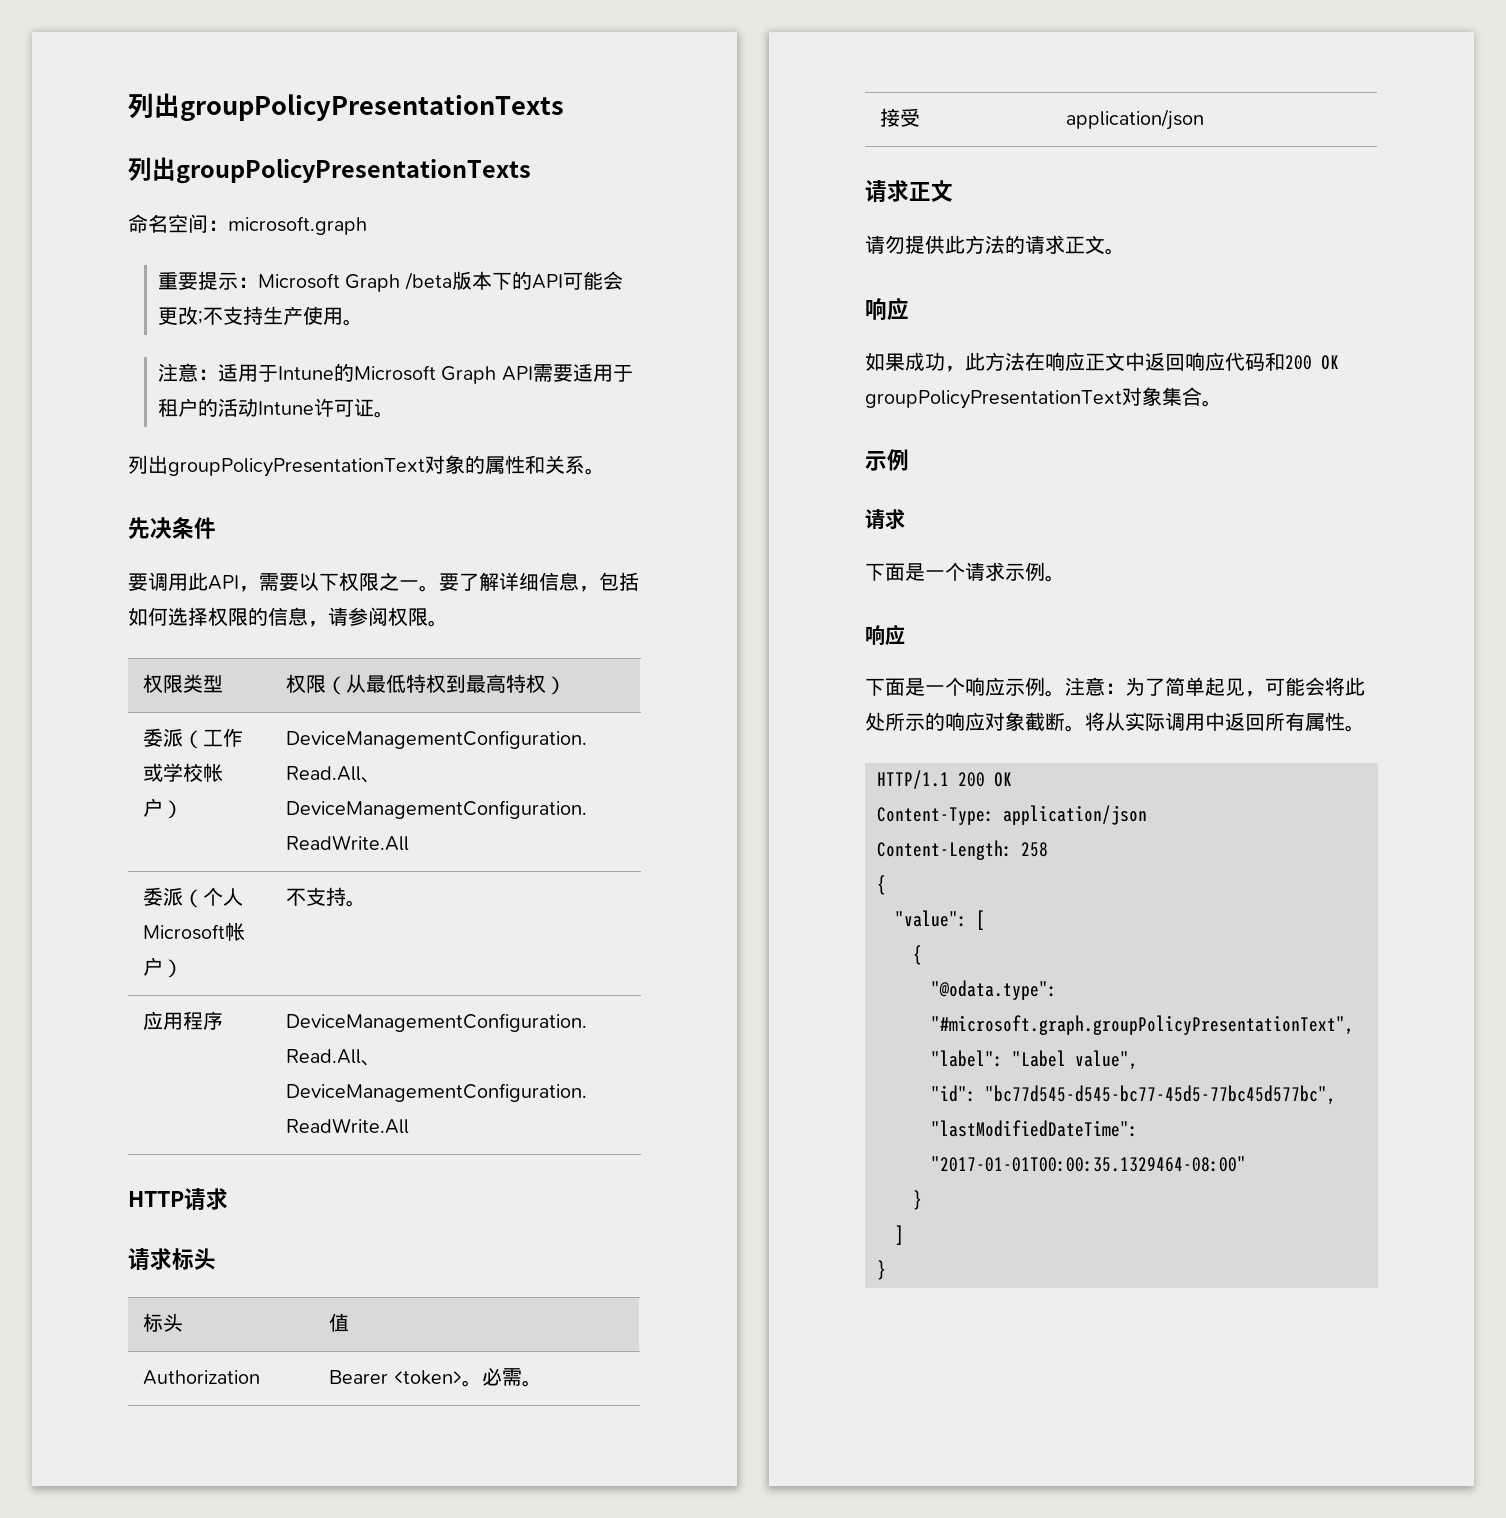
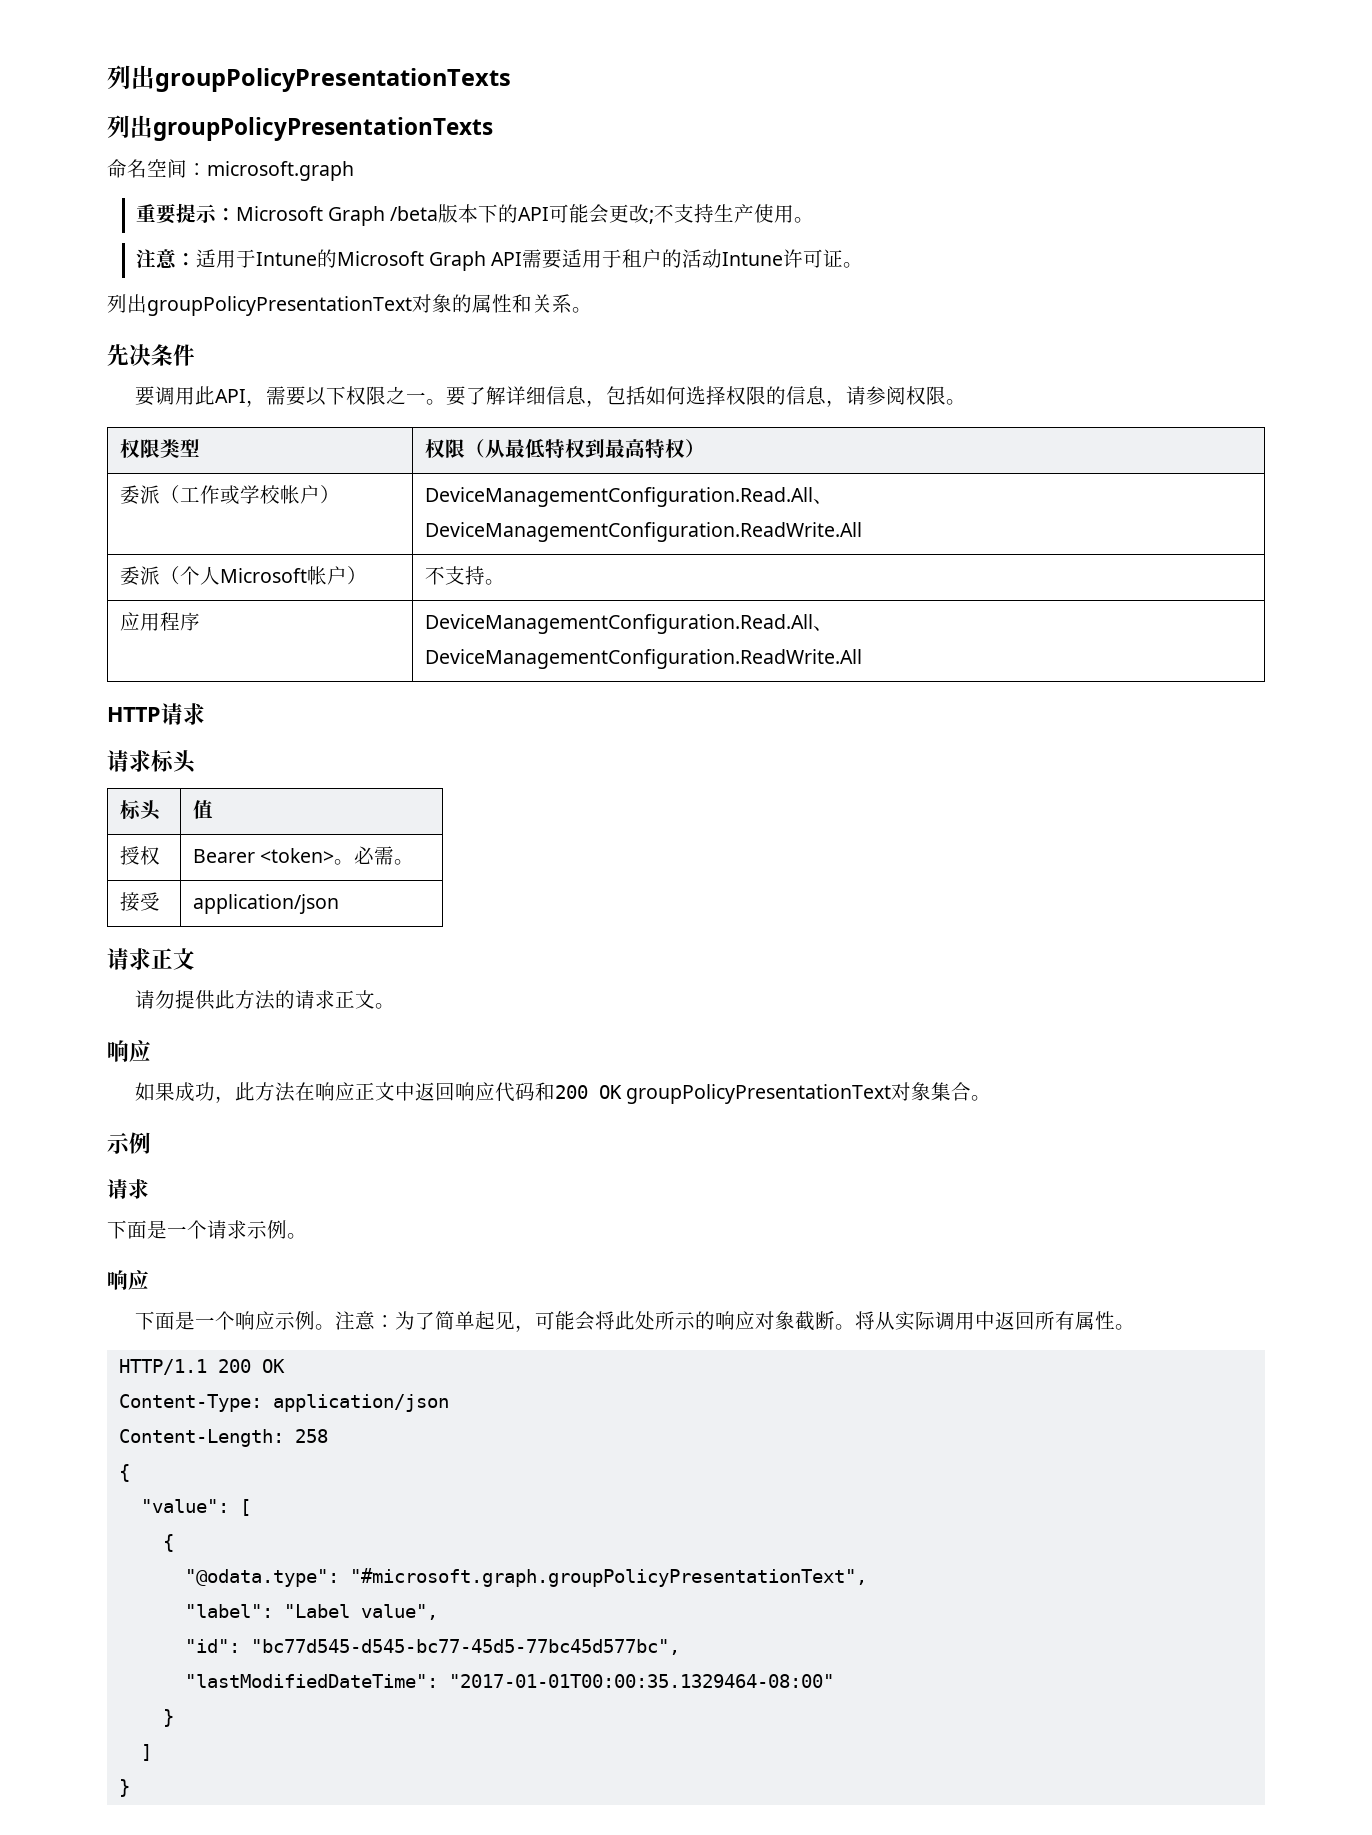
- Authorization | Bearer <token>。必需。
+ 授权 | Bearer <token>。必需。

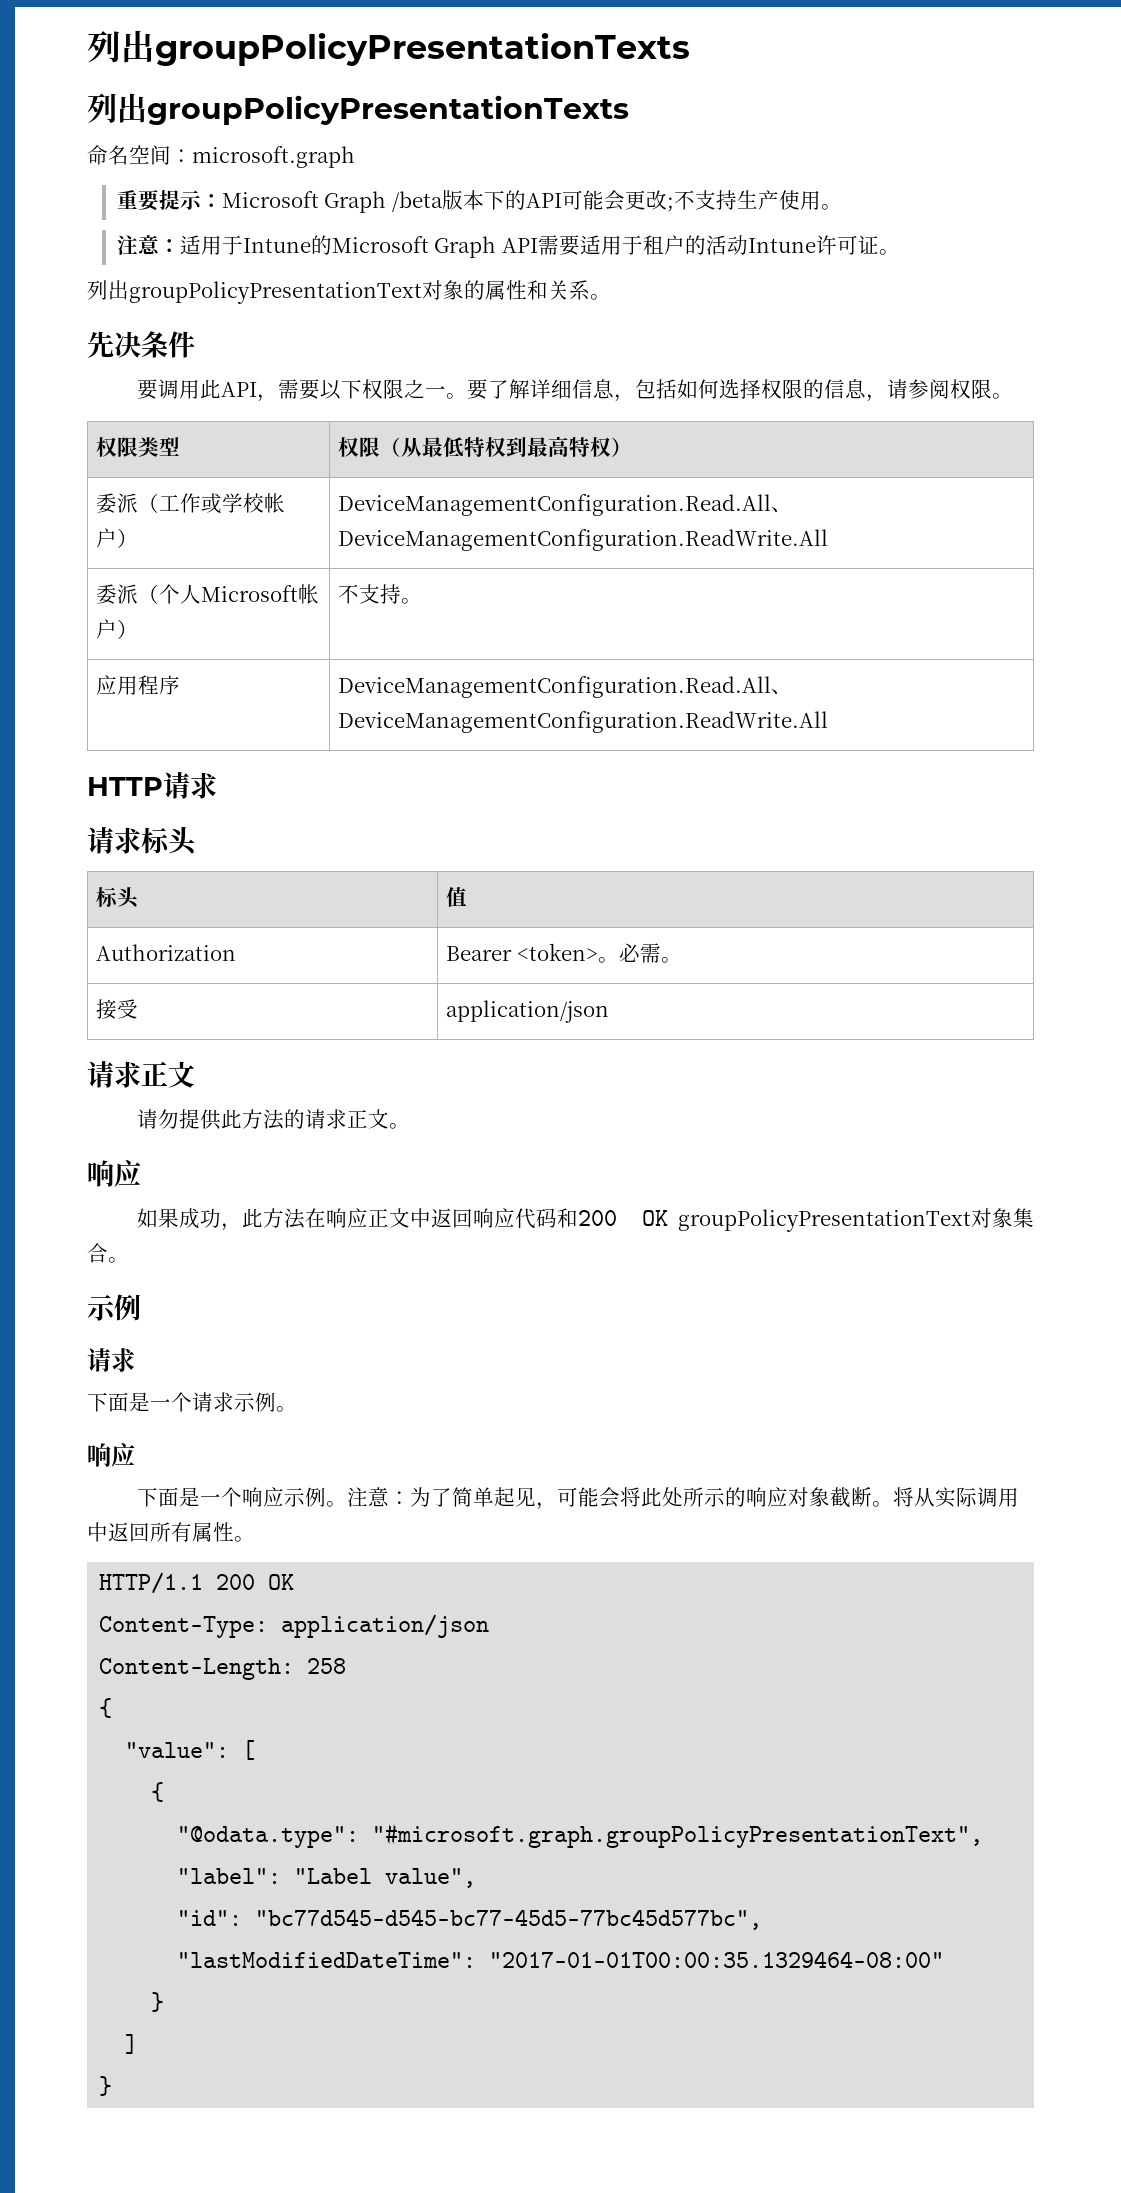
- 授权 | Bearer <token>。必需。
+ Authorization | Bearer <token>。必需。

